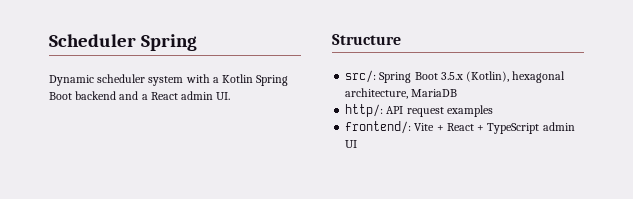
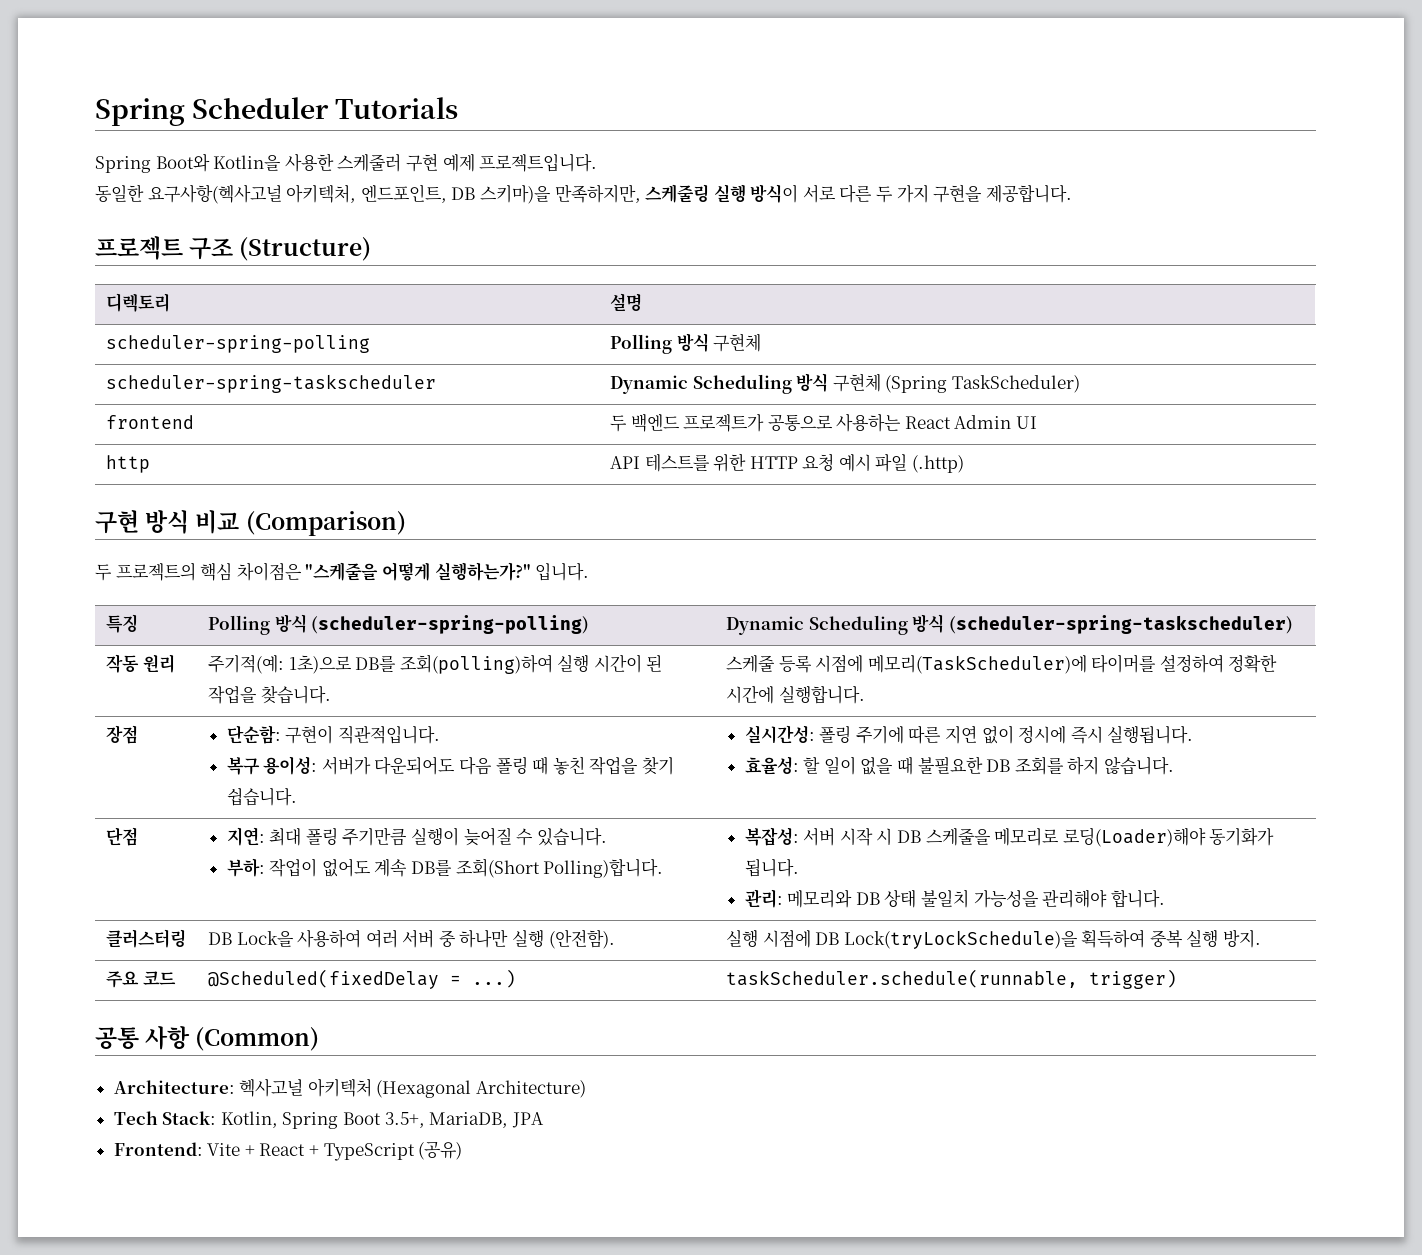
- Scheduler Spring
- Dynamic scheduler system with a Kotlin Spring Boot backend and a React admin UI.
- Structure
- src/: Spring Boot 3.5.x (Kotlin), hexagonal architecture, MariaDB
- http/: API request examples
- frontend/: Vite + React + TypeScript admin UI
+ Spring Scheduler Tutorials
+ Spring Boot와 Kotlin을 사용한 스케줄러 구현 예제 프로젝트입니다.
+ 동일한 요구사항(헥사고널 아키텍처, 엔드포인트, DB 스키마)을 만족하지만, 스케줄링 실행 방식이 서로 다른 두 가지 구현을 제공합니다.
+ 프로젝트 구조 (Structure)
+ 디렉토리 | 설명
+ scheduler-spring-polling | Polling 방식 구현체
+ scheduler-spring-taskscheduler | Dynamic Scheduling 방식 구현체 (Spring TaskScheduler)
+ frontend | 두 백엔드 프로젝트가 공통으로 사용하는 React Admin UI
+ http | API 테스트를 위한 HTTP 요청 예시 파일 (.http)
+ 구현 방식 비교 (Comparison)
+ 두 프로젝트의 핵심 차이점은 "스케줄을 어떻게 실행하는가?" 입니다.
+ 특징 | Polling 방식 (scheduler-spring-polling) | Dynamic Scheduling 방식 (scheduler-spring-taskscheduler)
+ 작동 원리 | 주기적(예: 1초)으로 DB를 조회(polling)하여 실행 시간이 된 작업을 찾습니다. | 스케줄 등록 시점에 메모리(TaskScheduler)에 타이머를 설정하여 정확한 시간에 실행합니다.
+ 장점 | 단순함: 구현이 직관적입니다.
+ 복구 용이성: 서버가 다운되어도 다음 폴링 때 놓친 작업을 찾기 쉽습니다. | 실시간성: 폴링 주기에 따른 지연 없이 정시에 즉시 실행됩니다.
+ 효율성: 할 일이 없을 때 불필요한 DB 조회를 하지 않습니다.
+ 단점 | 지연: 최대 폴링 주기만큼 실행이 늦어질 수 있습니다.
+ 부하: 작업이 없어도 계속 DB를 조회(Short Polling)합니다. | 복잡성: 서버 시작 시 DB 스케줄을 메모리로 로딩(Loader)해야 동기화가 됩니다.
+ 관리: 메모리와 DB 상태 불일치 가능성을 관리해야 합니다.
+ 클러스터링 | DB Lock을 사용하여 여러 서버 중 하나만 실행 (안전함). | 실행 시점에 DB Lock(tryLockSchedule)을 획득하여 중복 실행 방지.
+ 주요 코드 | @Scheduled(fixedDelay = ...) | taskScheduler.schedule(runnable, trigger)
+ 공통 사항 (Common)
+ Architecture: 헥사고널 아키텍처 (Hexagonal Architecture)
+ Tech Stack: Kotlin, Spring Boot 3.5+, MariaDB, JPA
+ Frontend: Vite + React + TypeScript (공유)

